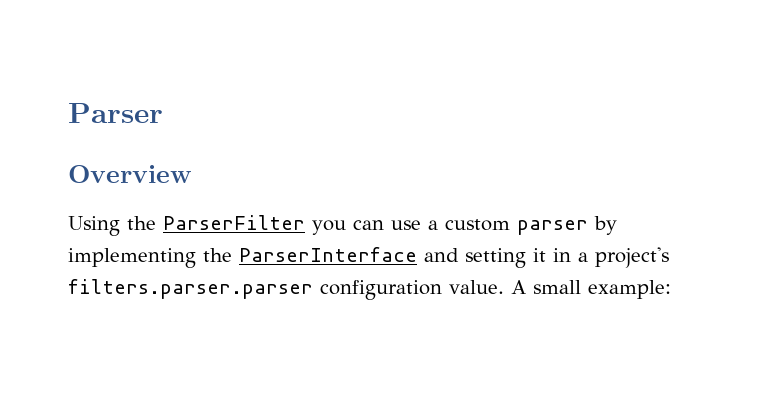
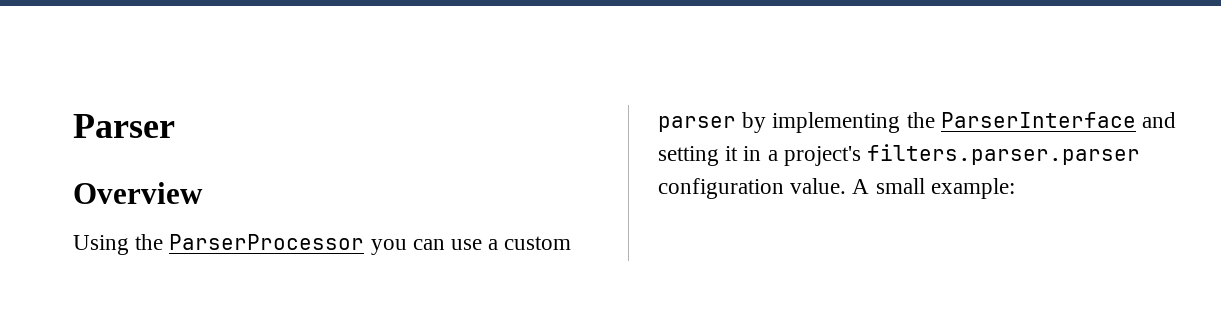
- Using the ParserFilter you can use a custom parser by implementing the ParserInterface and setting it in a project's filters.parser.parser configuration value.
+ Using the ParserProcessor you can use a custom parser by implementing the ParserInterface and setting it in a project's filters.parser.parser configuration value.

